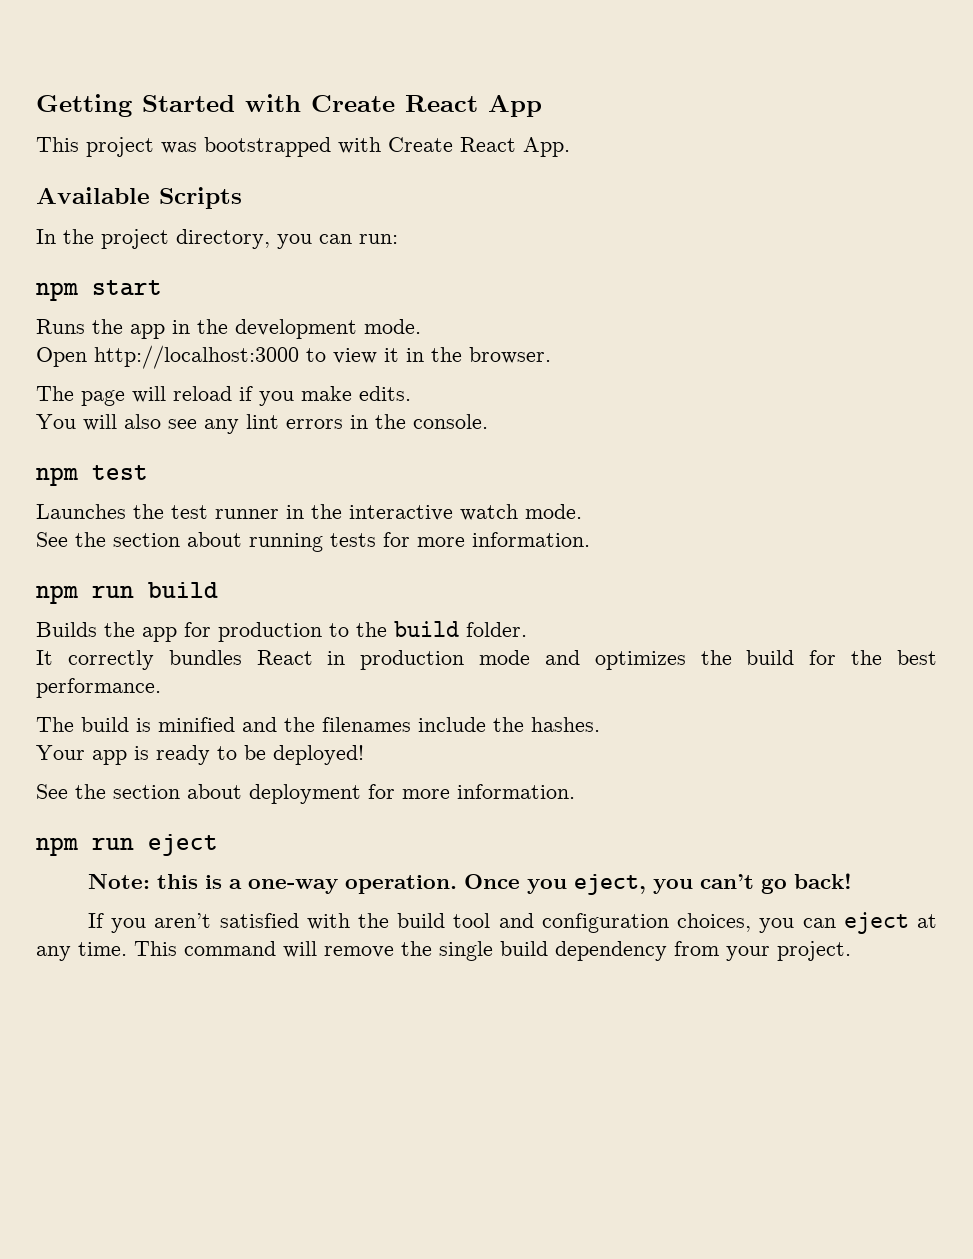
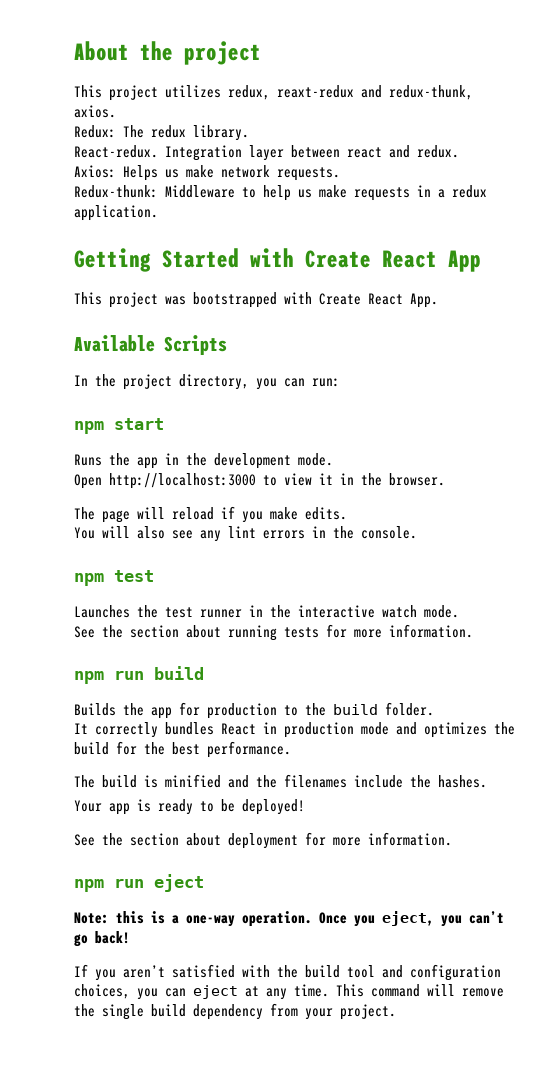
+ About the project
+ This project utilizes redux, reaxt-redux and redux-thunk, axios.
+ Redux: The redux library.
+ React-redux. Integration layer between react and redux.
+ Axios: Helps us make network requests.
+ Redux-thunk: Middleware to help us make requests in a redux application.

